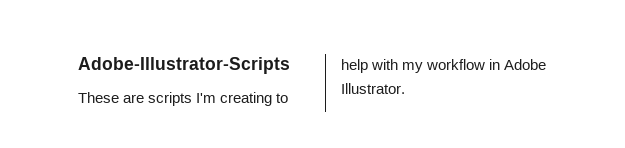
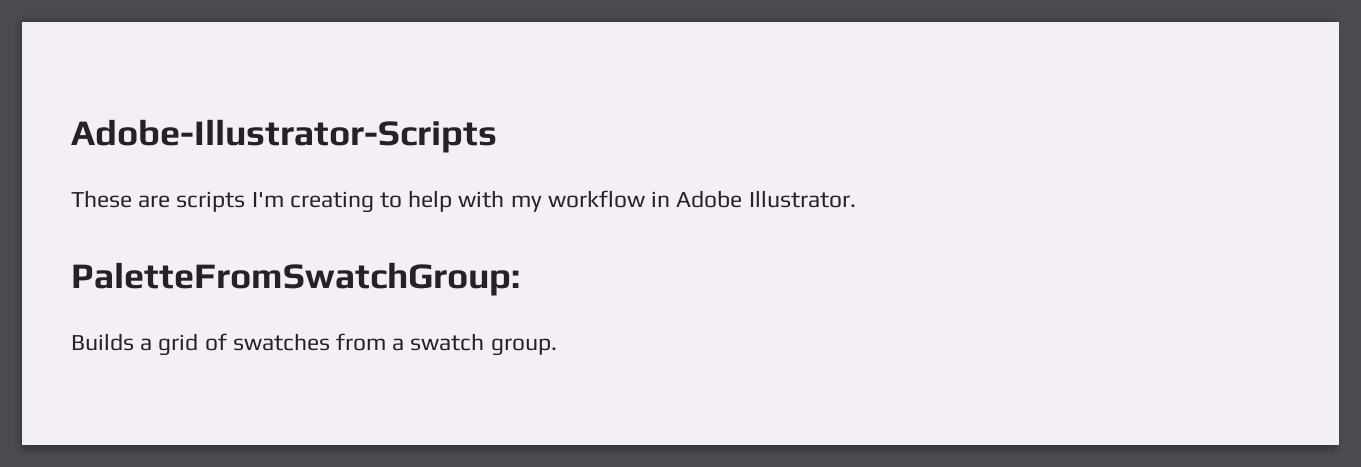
+ PaletteFromSwatchGroup:
+ Builds a grid of swatches from a swatch group.

